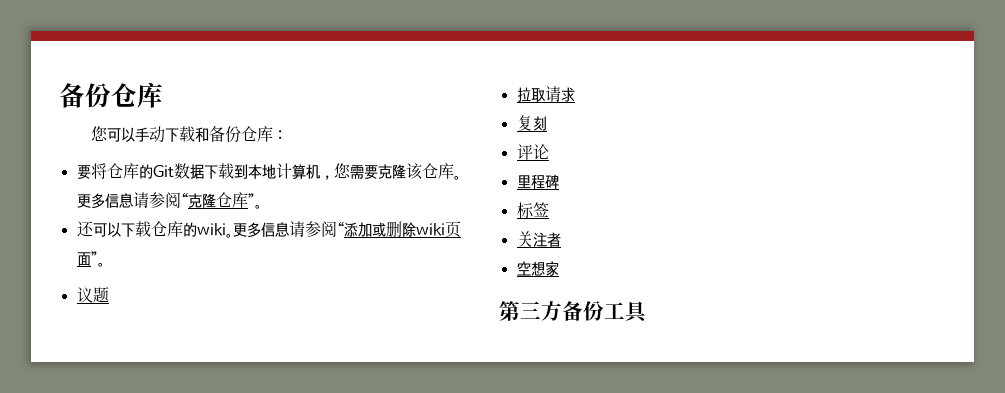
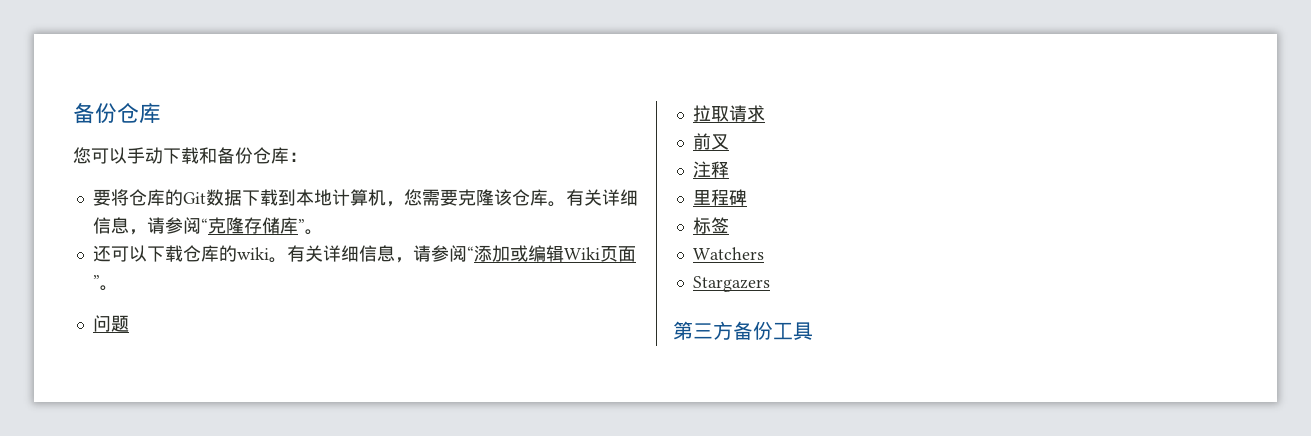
- 更多信息请参阅“克隆仓库”。
+ 有关详细信息，请参阅“克隆存储库”。
- 更多信息请参阅“添加或删除wiki页面”。
+ 有关详细信息，请参阅“添加或编辑Wiki页面”。
- 议题
+ 问题
- 复刻
- 评论
+ 前叉
+ 注释
- 关注者
- 空想家
+ Watchers
+ Stargazers

